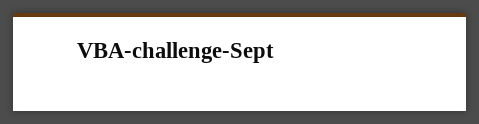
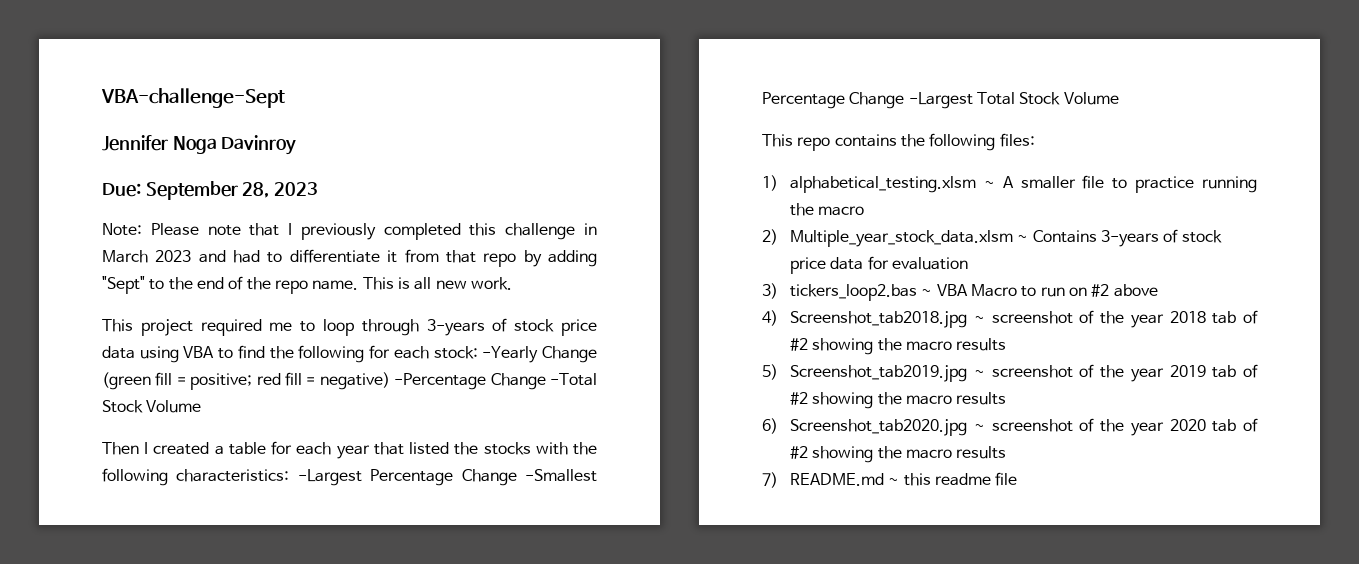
+ Jennifer Noga Davinroy
+ Due: September 28, 2023
+ Note: Please note that I previously completed this challenge in March 2023 and had to differentiate it from that repo by adding "Sept" to the end of the repo name. This is all new work.
+ This project required me to loop through 3-years of stock price data using VBA to find the following for each stock: -Yearly Change (green fill = positive; red fill = negative) -Percentage Change -Total Stock Volume
+ Then I created a table for each year that listed the stocks with the following characteristics: -Largest Percentage Change -Smallest Percentage Change -Largest Total Stock Volume
+ This repo contains the following files:
+ 1) alphabetical_testing.xlsm ~ A smaller file to practice running the macro
+ 2) Multiple_year_stock_data.xlsm ~ Contains 3-years of stock price data for evaluation
+ 3) tickers_loop2.bas ~ VBA Macro to run on #2 above
+ 4) Screenshot_tab2018.jpg ~ screenshot of the year 2018 tab of #2 showing the macro results
+ 5) Screenshot_tab2019.jpg ~ screenshot of the year 2019 tab of #2 showing the macro results
+ 6) Screenshot_tab2020.jpg ~ screenshot of the year 2020 tab of #2 showing the macro results
+ 7) README.md ~ this readme file

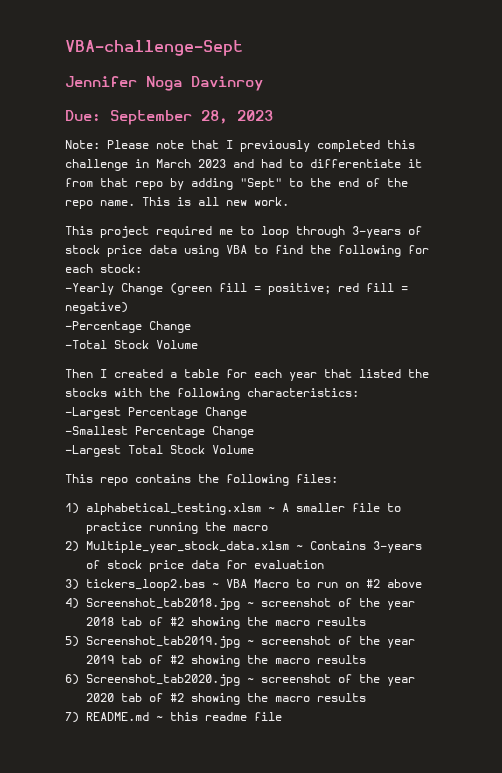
- This project required me to loop through 3-years of stock price data using VBA to find the following for each stock: -Yearly Change (green fill = positive; red fill = negative) -Percentage Change -Total Stock Volume
+ This project required me to loop through 3-years of stock price data using VBA to find the following for each stock:
+ -Yearly Change (green fill = positive; red fill = negative)
+ -Percentage Change
+ -Total Stock Volume
- Then I created a table for each year that listed the stocks with the following characteristics: -Largest Percentage Change -Smallest Percentage Change -Largest Total Stock Volume
+ Then I created a table for each year that listed the stocks with the following characteristics:
+ -Largest Percentage Change
+ -Smallest Percentage Change
+ -Largest Total Stock Volume

